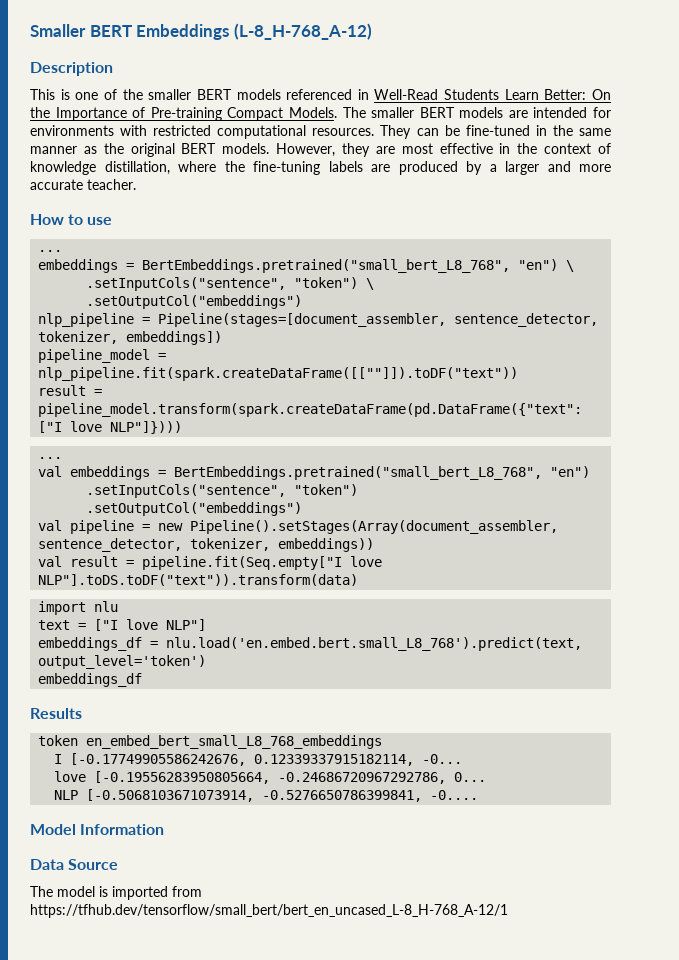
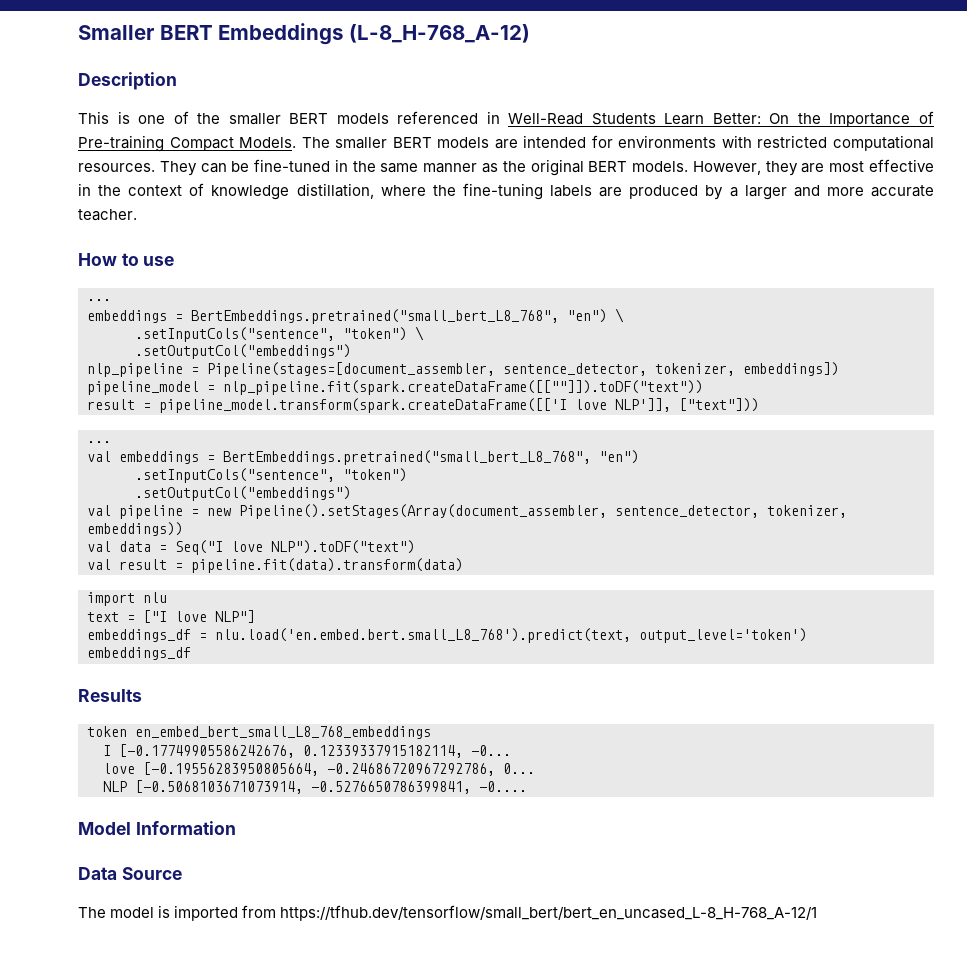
- result = pipeline_model.transform(spark.createDataFrame(pd.DataFrame({"text": ["I love NLP"]})))
+ result = pipeline_model.transform(spark.createDataFrame([['I love NLP']], ["text"]))
+ val data = Seq("I love NLP").toDF("text")
- val result = pipeline.fit(Seq.empty["I love NLP"].toDS.toDF("text")).transform(data)
+ val result = pipeline.fit(data).transform(data)

